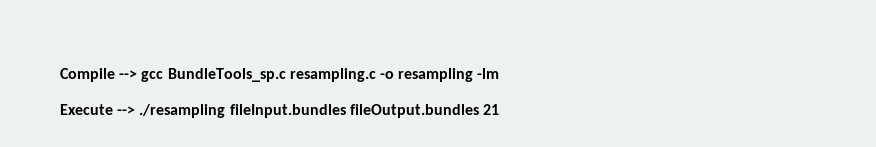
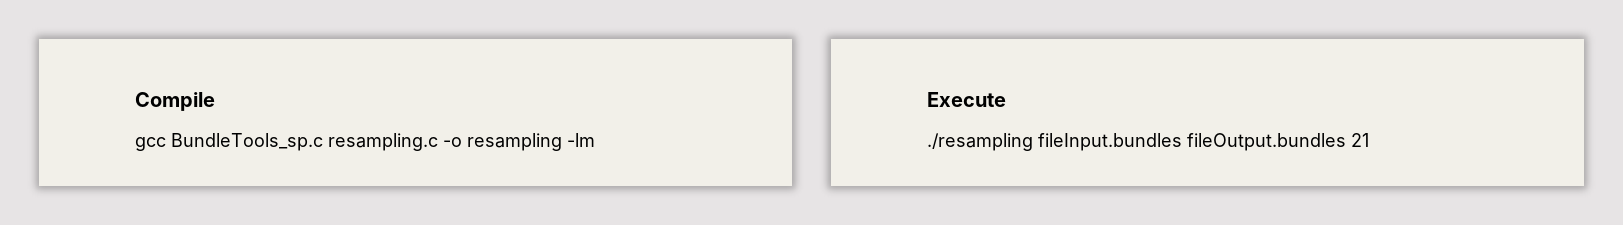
- Compile --> gcc BundleTools_sp.c resampling.c -o resampling -lm
+ Compile
+ gcc BundleTools_sp.c resampling.c -o resampling -lm
- Execute --> ./resampling fileInput.bundles fileOutput.bundles 21
+ Execute
+ ./resampling fileInput.bundles fileOutput.bundles 21

